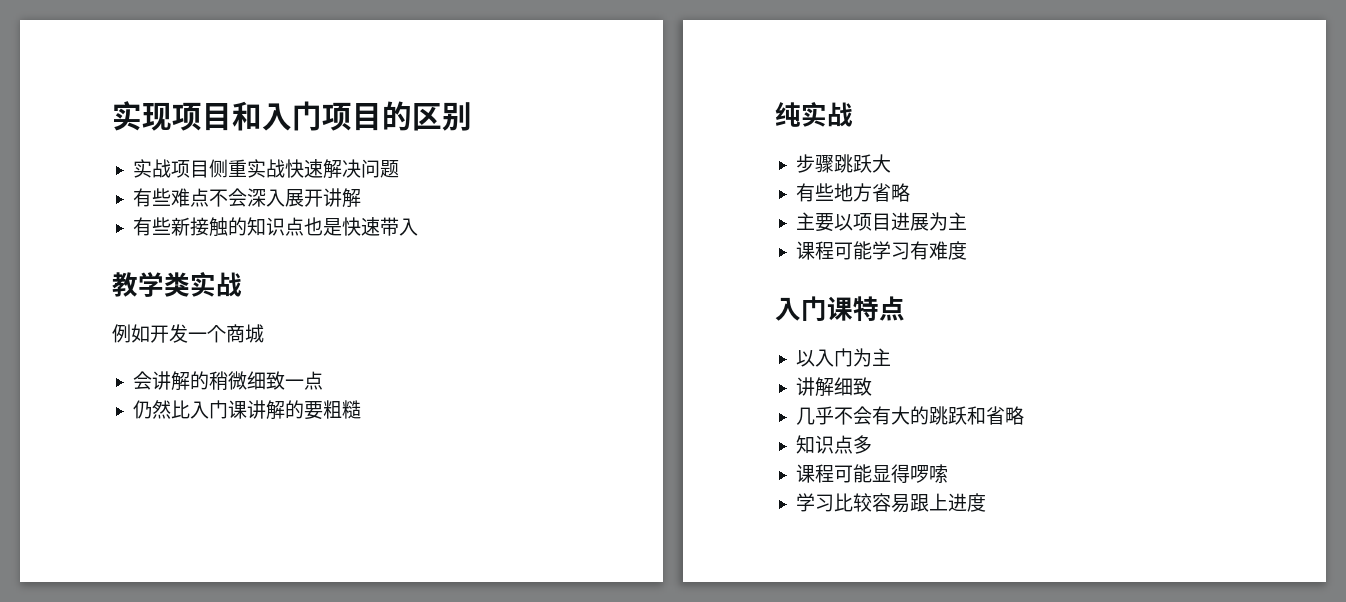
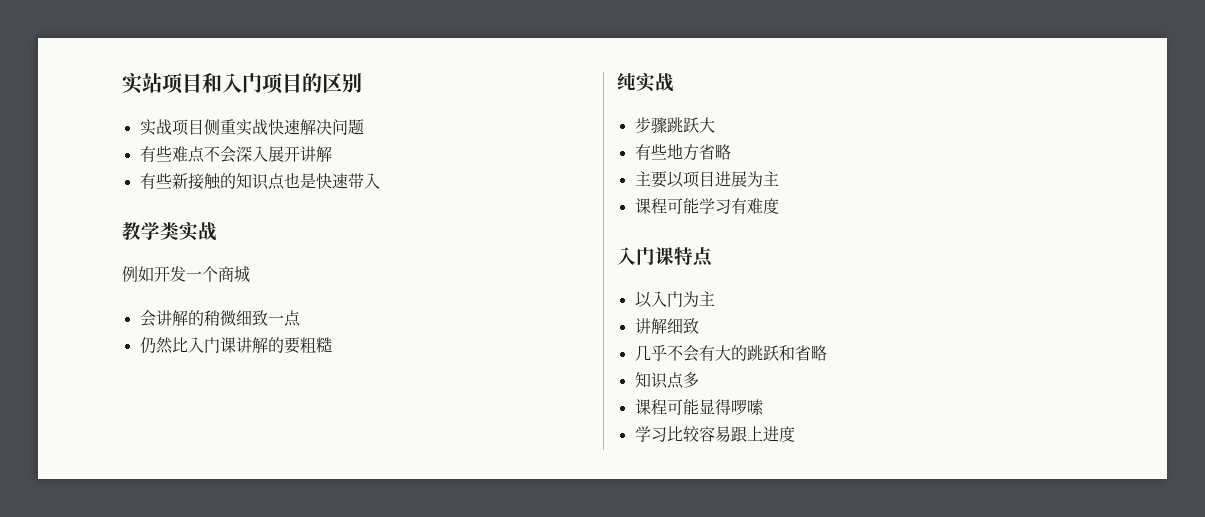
- 实现项目和入门项目的区别
+ 实站项目和入门项目的区别

